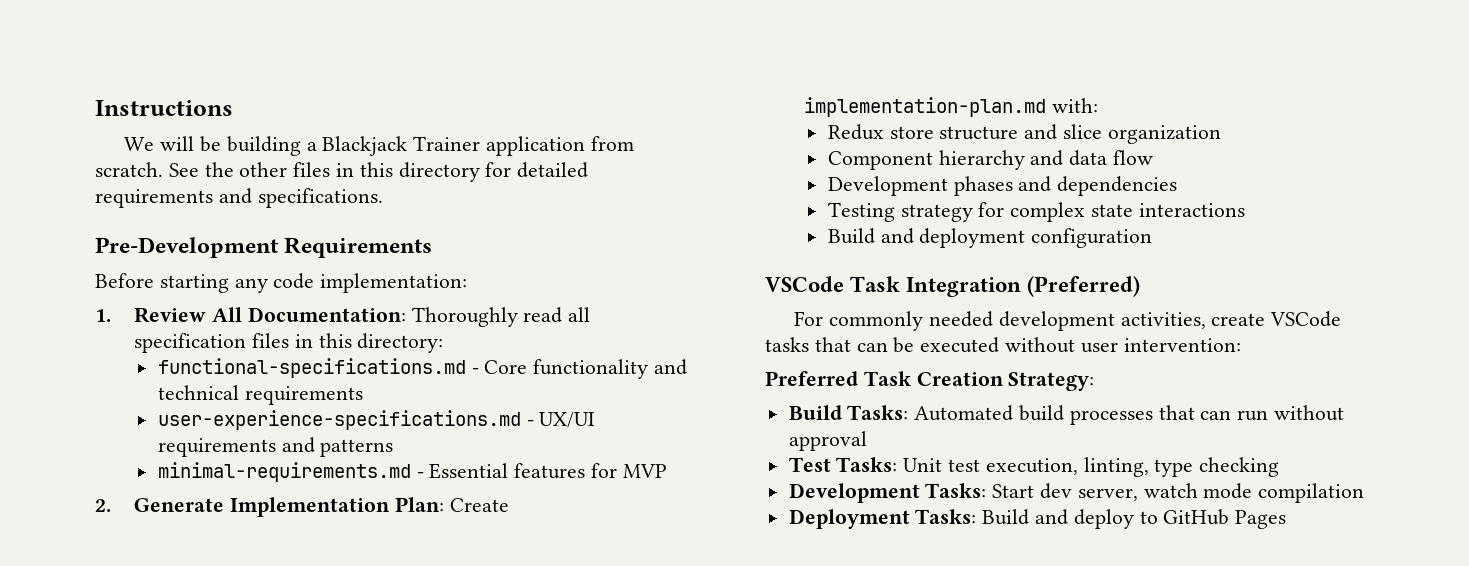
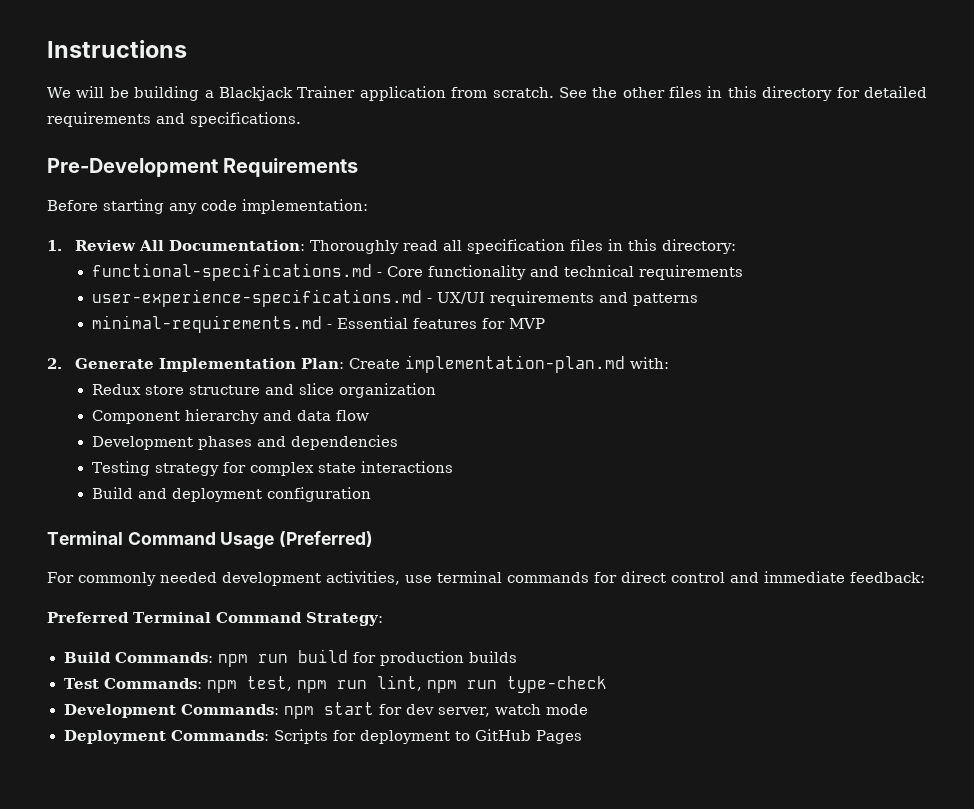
- VSCode Task Integration (Preferred)
+ Terminal Command Usage (Preferred)
- For commonly needed development activities, create VSCode tasks that can be executed without user intervention:
+ For commonly needed development activities, use terminal commands for direct control and immediate feedback:
- Preferred Task Creation Strategy:
+ Preferred Terminal Command Strategy:
- Build Tasks: Automated build processes that can run without approval
- Test Tasks: Unit test execution, linting, type checking
- Development Tasks: Start dev server, watch mode compilation
+ Build Commands: npm run build for production builds
+ Test Commands: npm test, npm run lint, npm run type-check
+ Development Commands: npm start for dev server, watch mode
- Deployment Tasks: Build and deploy to GitHub Pages
+ Deployment Commands: Scripts for deployment to GitHub Pages

